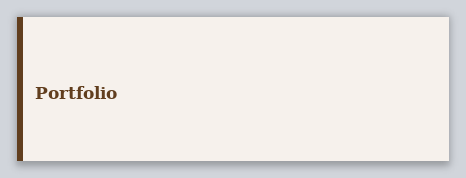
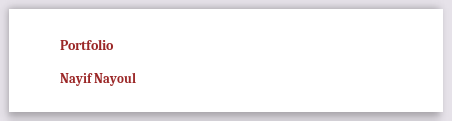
+ Nayif Nayoul

